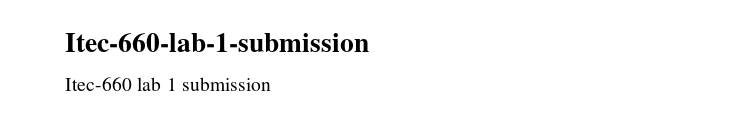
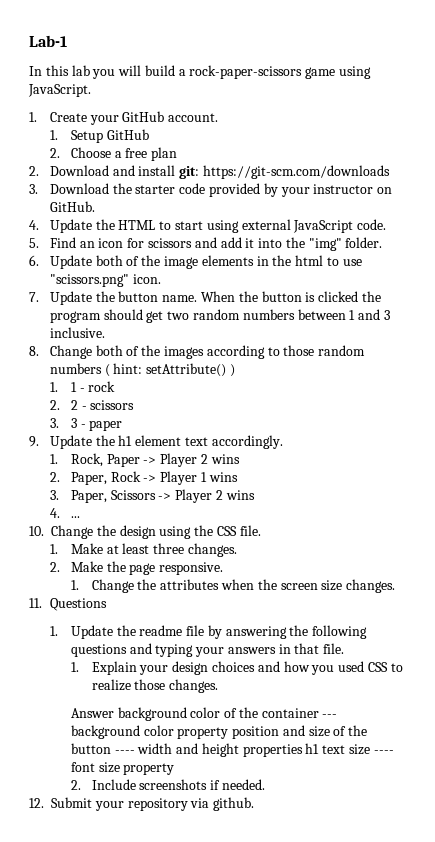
- Itec-660-lab-1-submission
- Itec-660 lab 1 submission
+ Lab-1
+ In this lab you will build a rock-paper-scissors game using JavaScript.
+ 1. Create your GitHub account.
+ 1. Setup GitHub
+ 2. Choose a free plan
+ 2. Download and install git: https://git-scm.com/downloads
+ 3. Download the starter code provided by your instructor on GitHub.
+ 4. Update the HTML to start using external JavaScript code.
+ 5. Find an icon for scissors and add it into the "img" folder.
+ 6. Update both of the image elements in the html to use "scissors.png" icon.
+ 7. Update the button name. When the button is clicked the program should get two random numbers between 1 and 3 inclusive.
+ 8. Change both of the images according to those random numbers ( hint: setAttribute() )
+ 1. 1 - rock
+ 2. 2 - scissors
+ 3. 3 - paper
+ 9. Update the h1 element text accordingly.
+ 1. Rock, Paper -> Player 2 wins
+ 2. Paper, Rock -> Player 1 wins
+ 3. Paper, Scissors -> Player 2 wins
+ 4. ...
+ 10. Change the design using the CSS file.
+ 1. Make at least three changes.
+ 2. Make the page responsive.
+ 1. Change the attributes when the screen size changes.
+ 11. Questions
+ 1. Update the readme file by answering the following questions and typing your answers in that file.
+ 1. Explain your design choices and how you used CSS to realize those changes.
+ Answer background color of the container --- background color property position and size of the button ---- width and height properties h1 text size ---- font size property
+ 2. Include screenshots if needed.
+ 12. Submit your repository via github.

